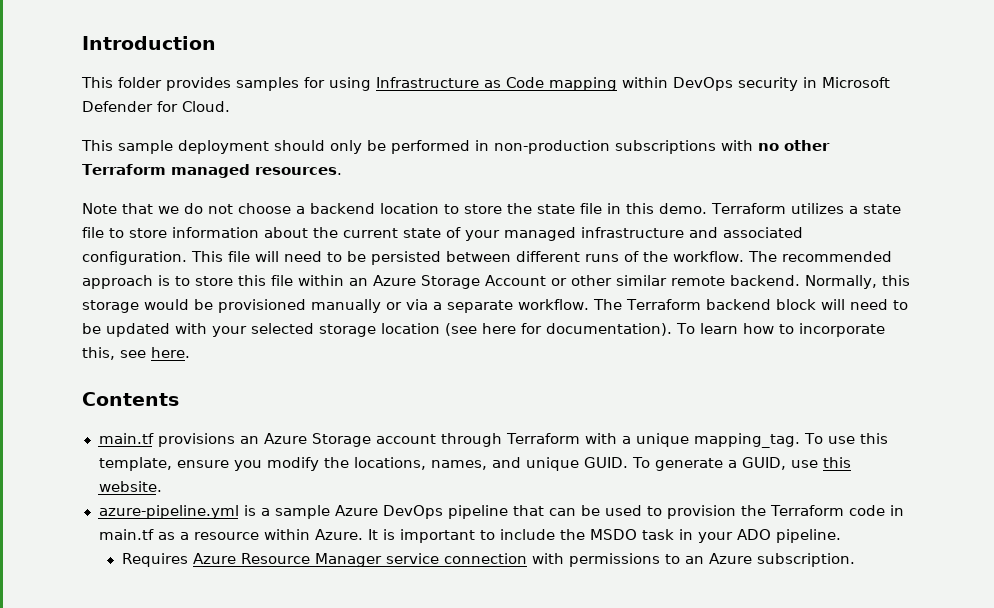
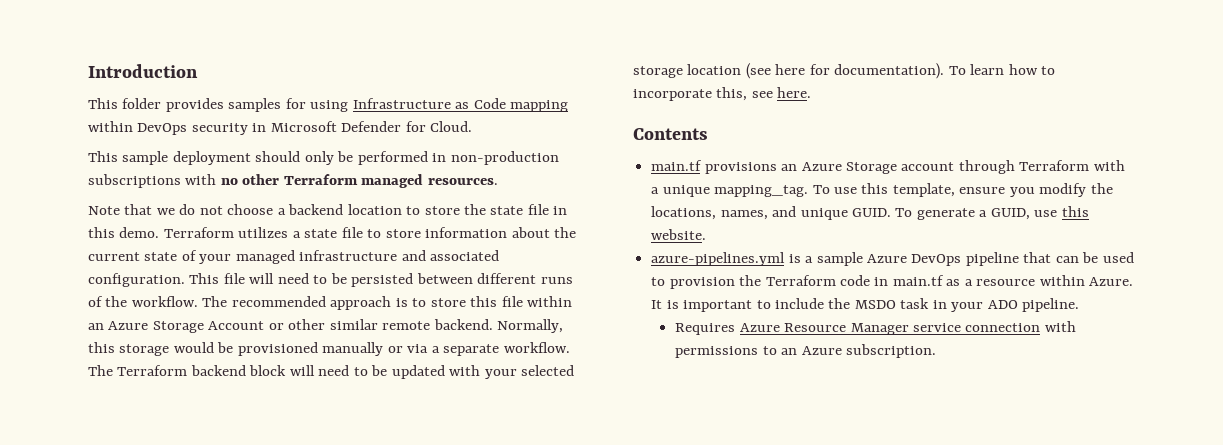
- azure-pipeline.yml is a sample Azure DevOps pipeline that can be used to provision the Terraform code in main.tf as a resource within Azure.
+ azure-pipelines.yml is a sample Azure DevOps pipeline that can be used to provision the Terraform code in main.tf as a resource within Azure.

